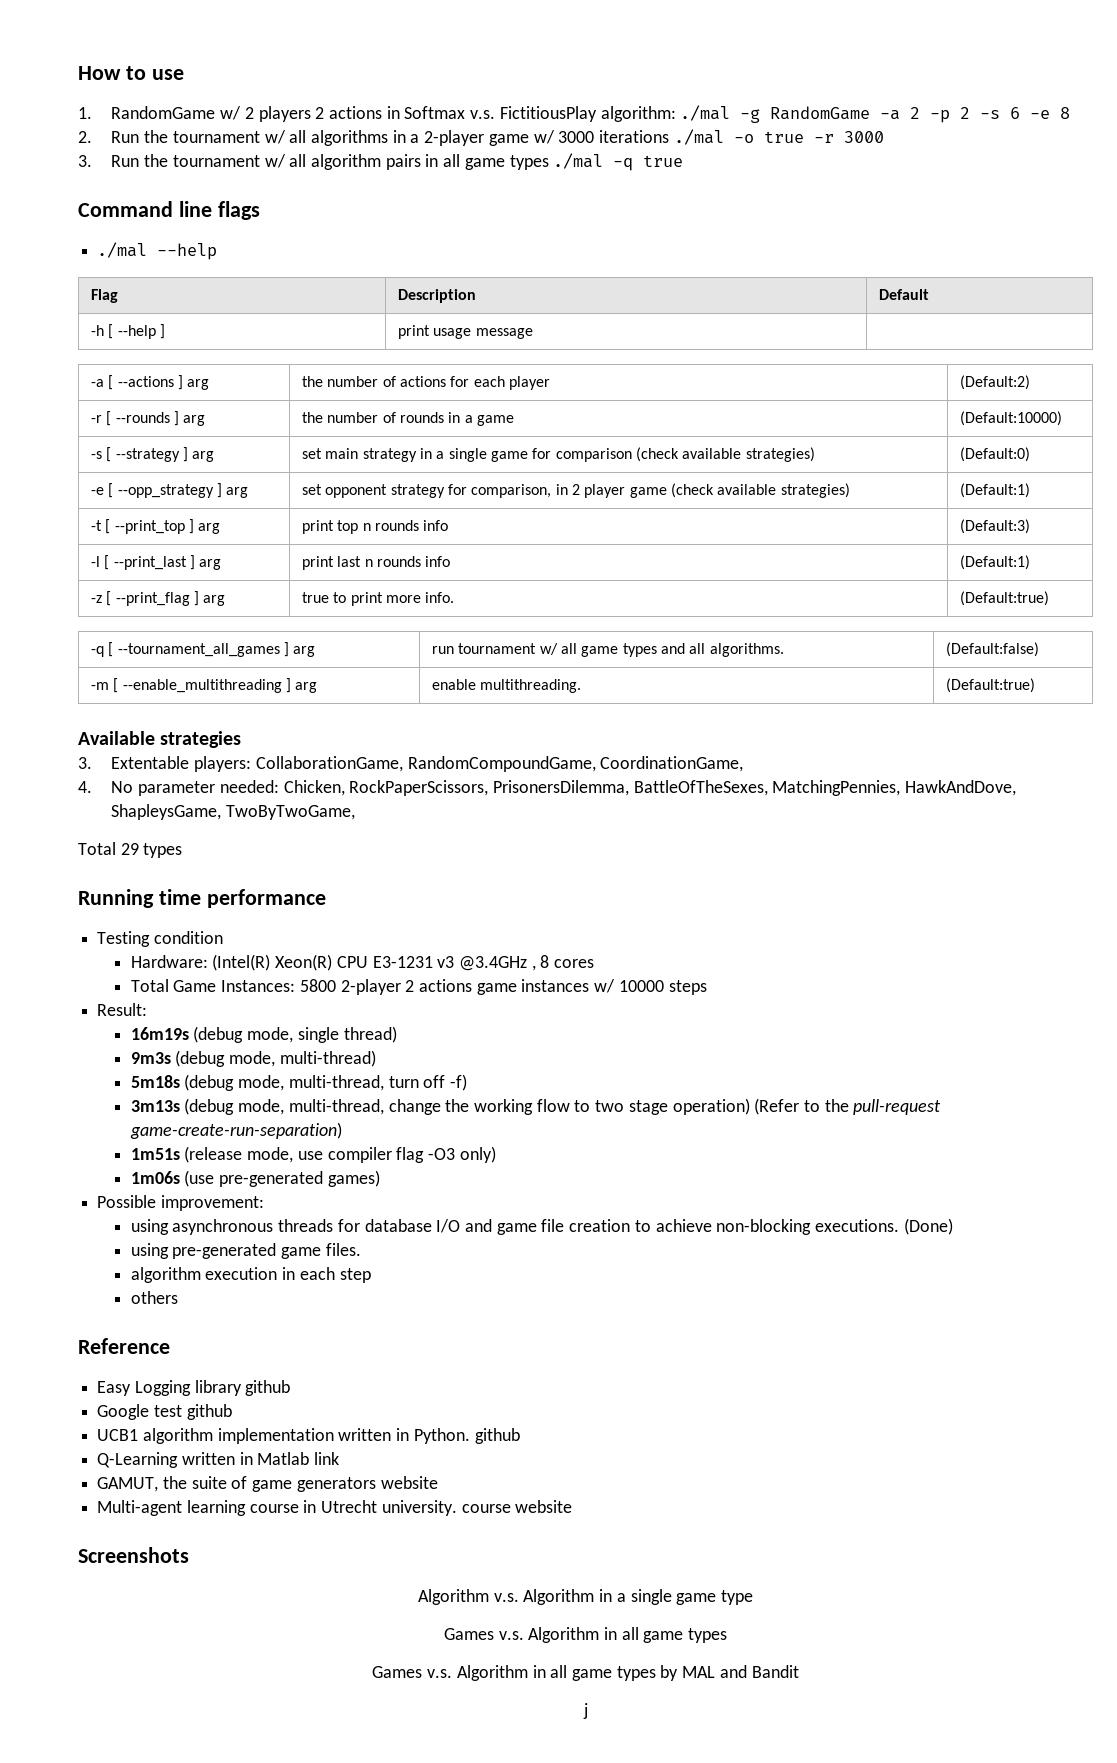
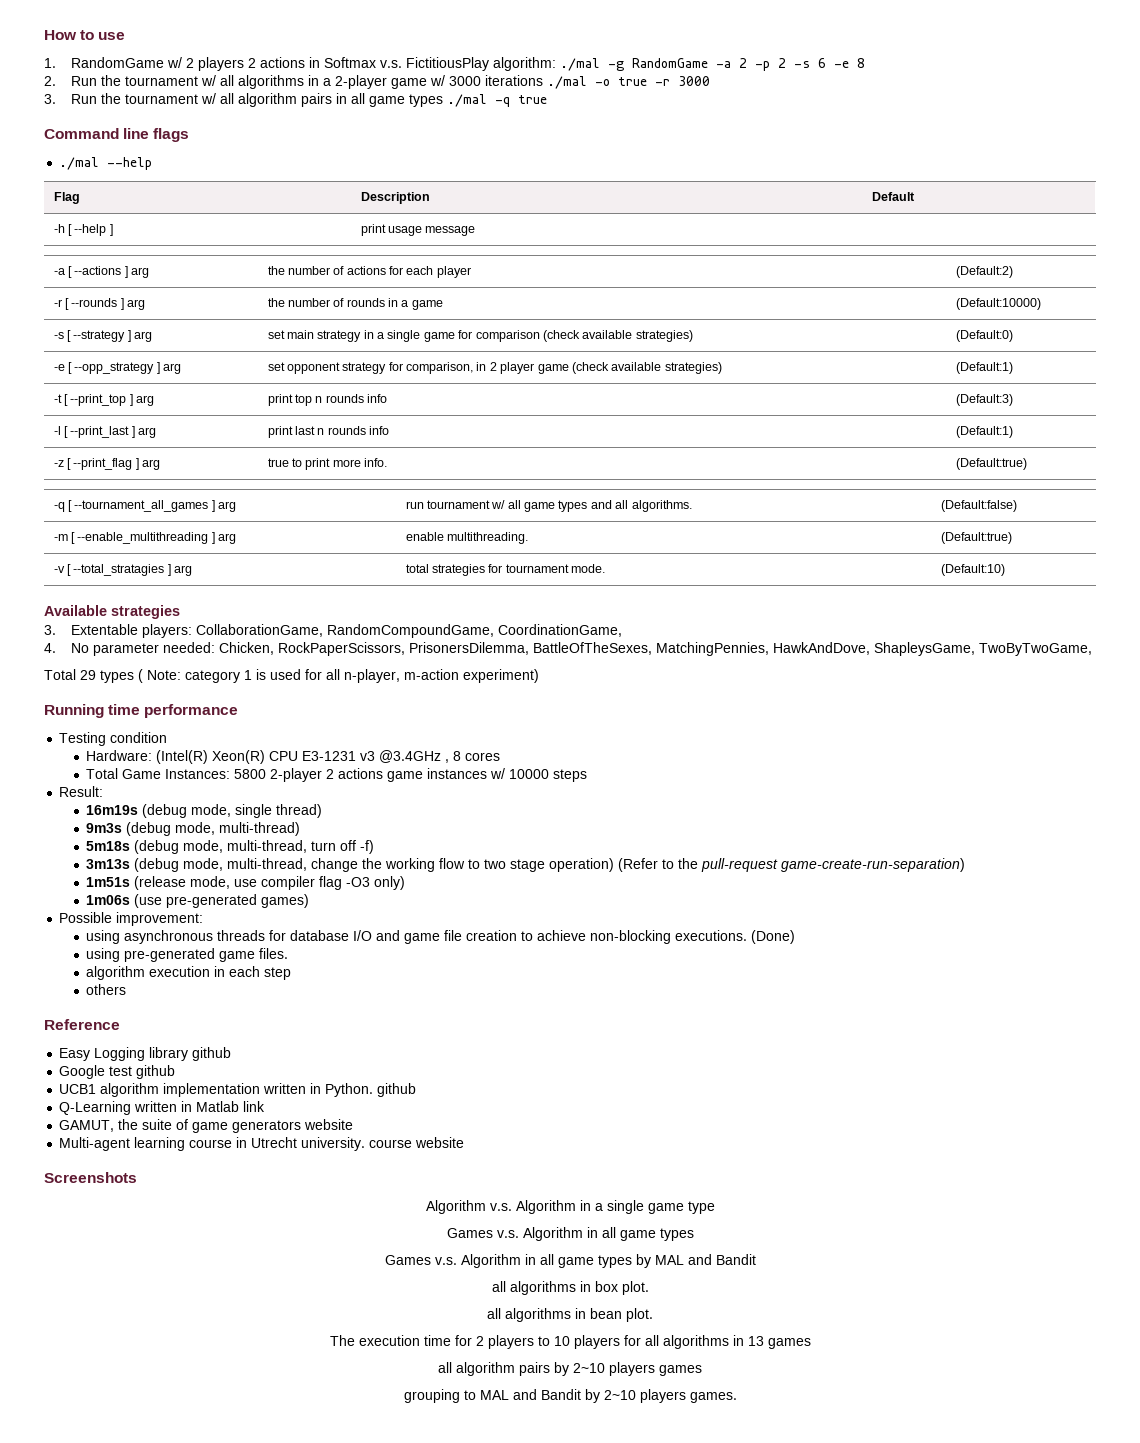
+ -v [ --total_stratagies ] arg | total strategies for tournament mode. | (Default:10)
- Total 29 types
+ Total 29 types ( Note: category 1 is used for all n-player, m-action experiment)
- j
+ all algorithms in box plot.
+ all algorithms in bean plot.
+ The execution time for 2 players to 10 players for all algorithms in 13 games
+ all algorithm pairs by 2~10 players games
+ grouping to MAL and Bandit by 2~10 players games.

